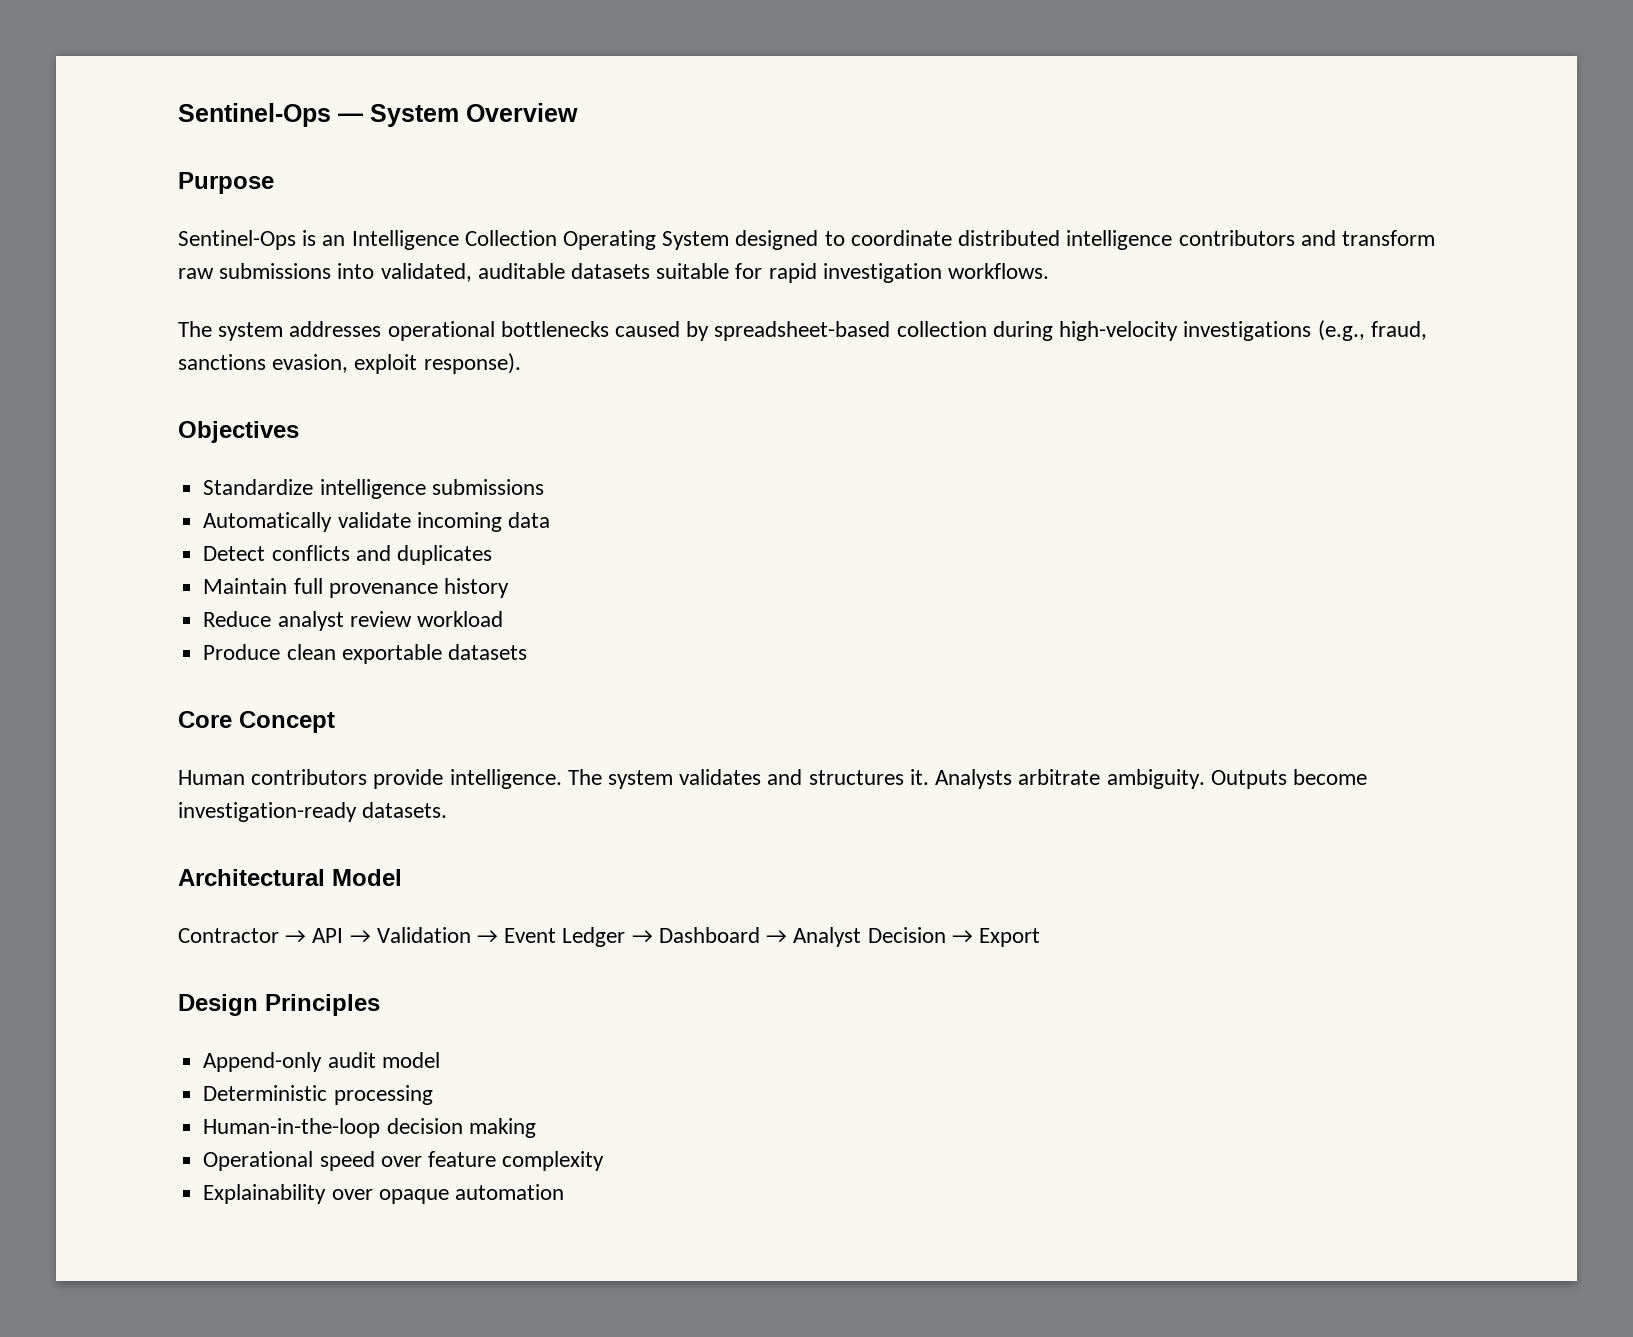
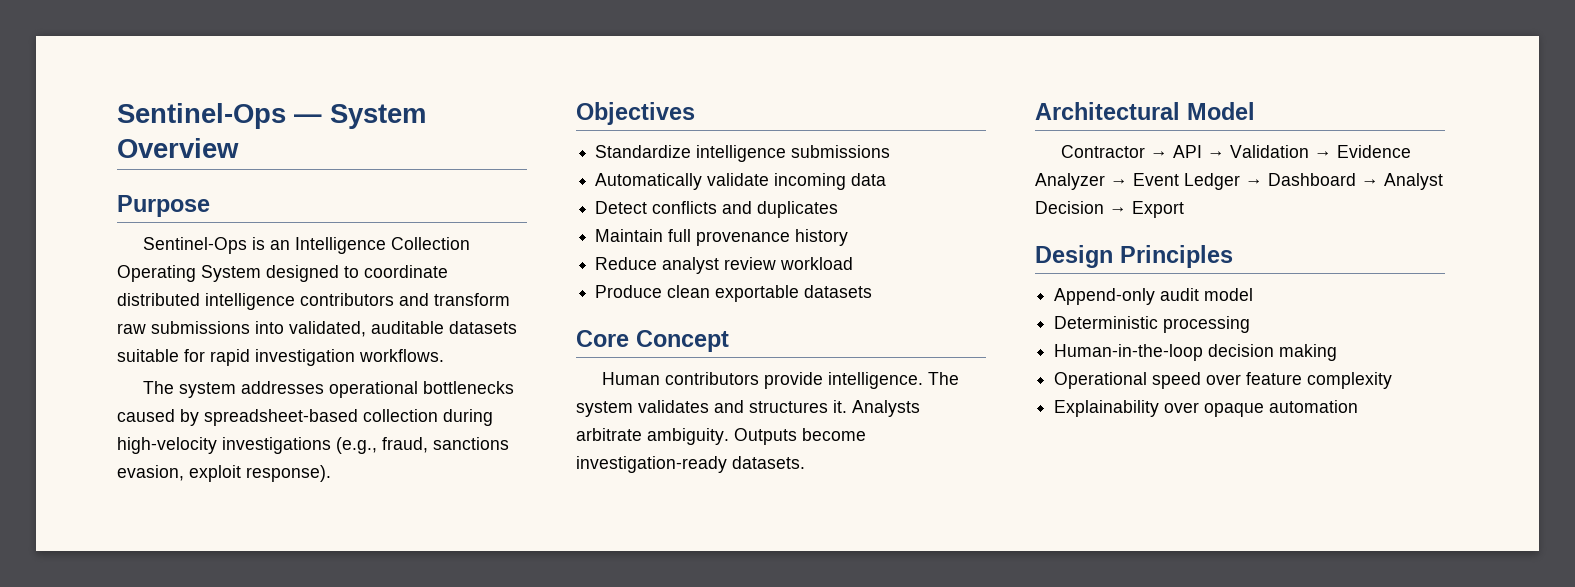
- Contractor → API → Validation → Event Ledger → Dashboard → Analyst Decision → Export
+ Contractor → API → Validation → Evidence Analyzer → Event Ledger → Dashboard → Analyst Decision → Export

